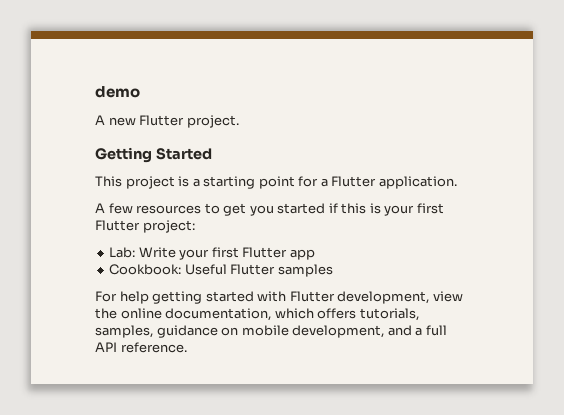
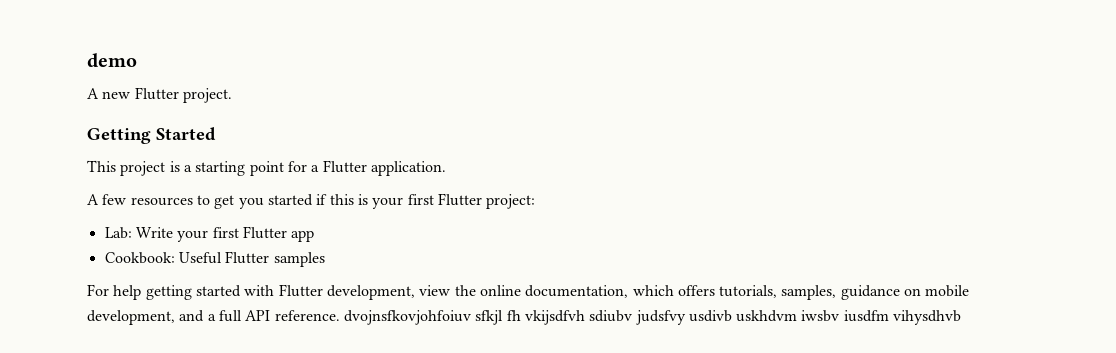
- For help getting started with Flutter development, view the online documentation, which offers tutorials, samples, guidance on mobile development, and a full API reference.
+ For help getting started with Flutter development, view the online documentation, which offers tutorials, samples, guidance on mobile development, and a full API reference. dvojnsfkovjohfoiuv sfkjl fh vkijsdfvh sdiubv judsfvy usdivb uskhdvm iwsbv iusdfm vihysdhvb

